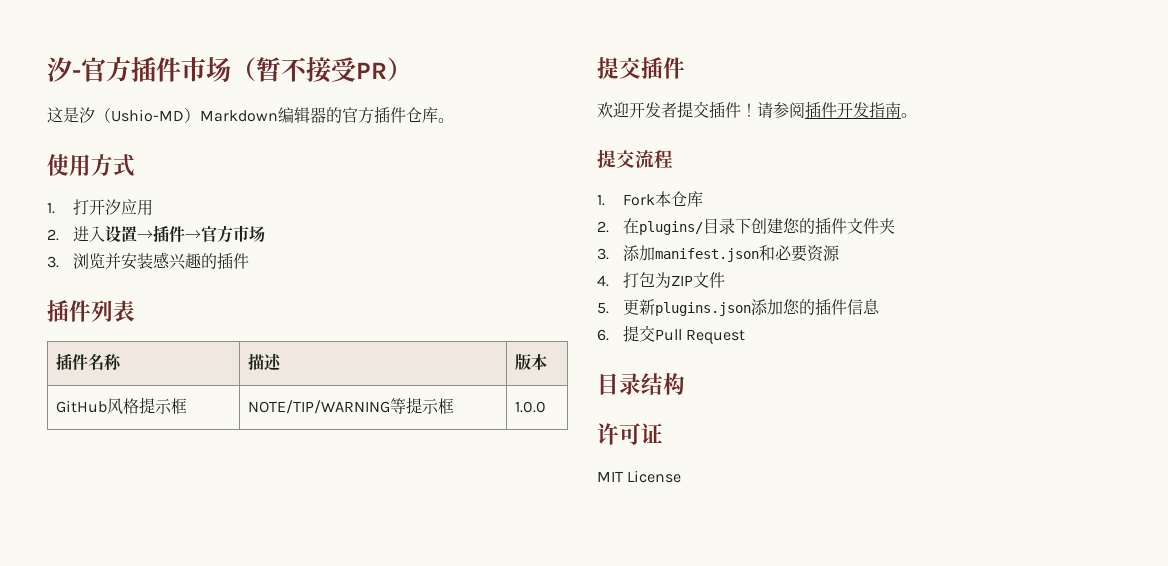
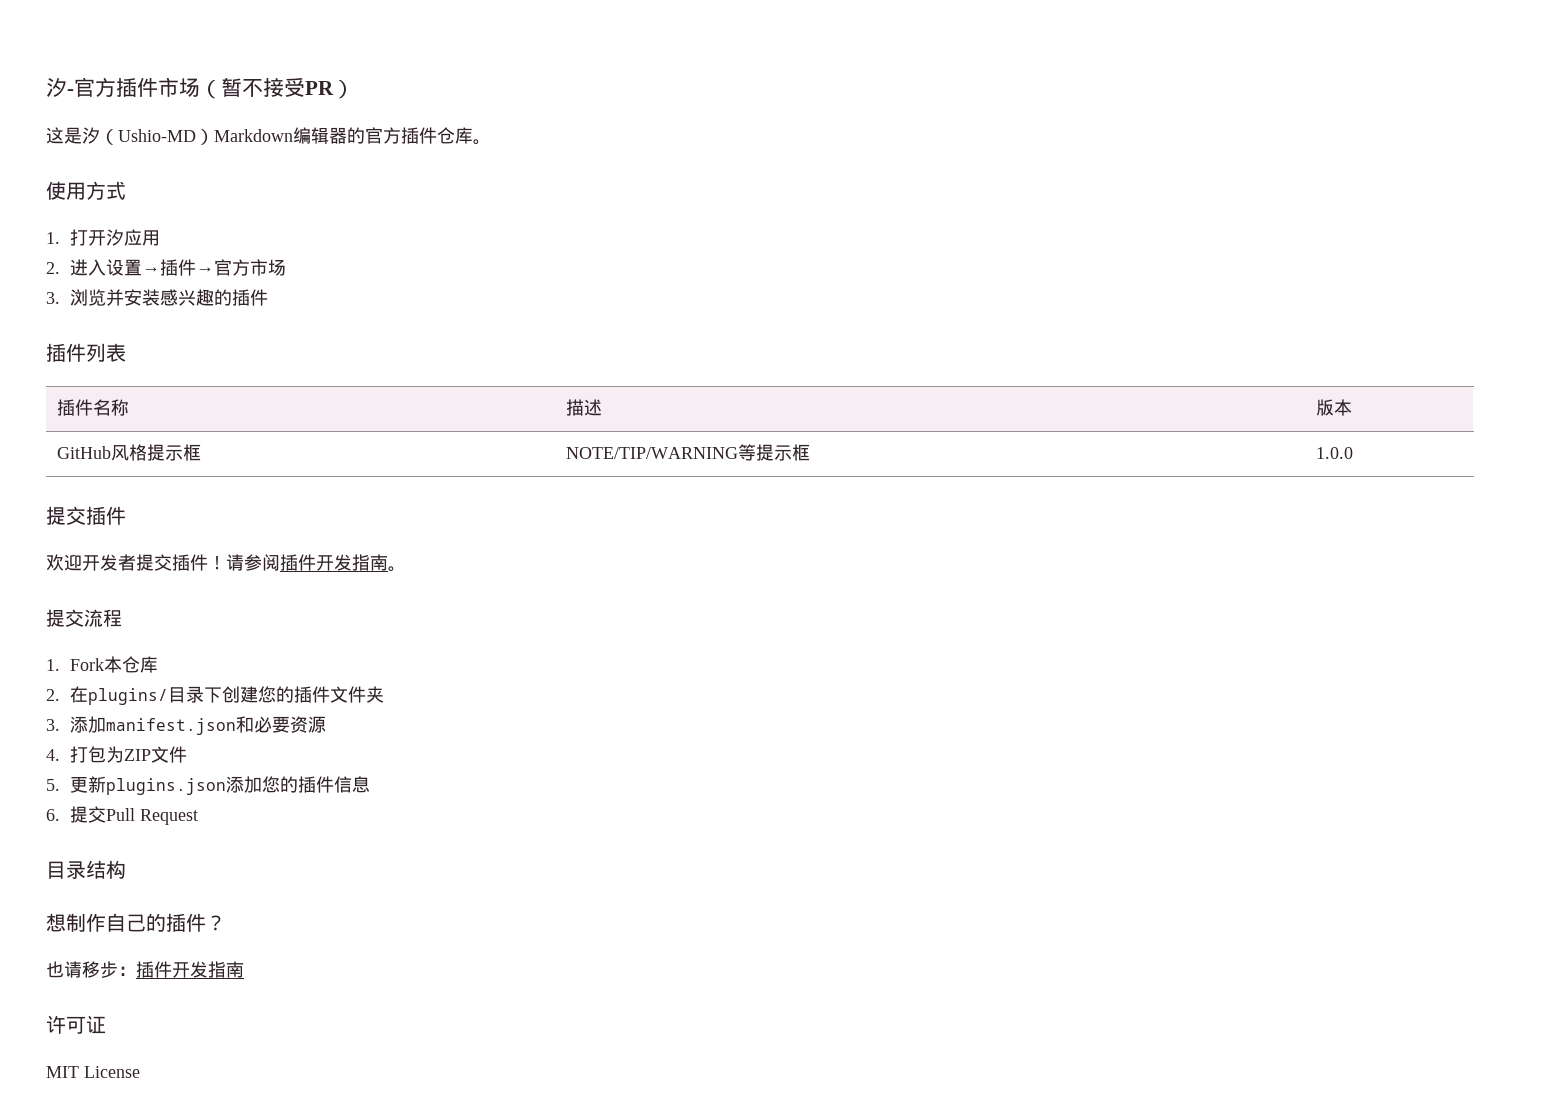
+ 想制作自己的插件？
+ 也请移步：插件开发指南

